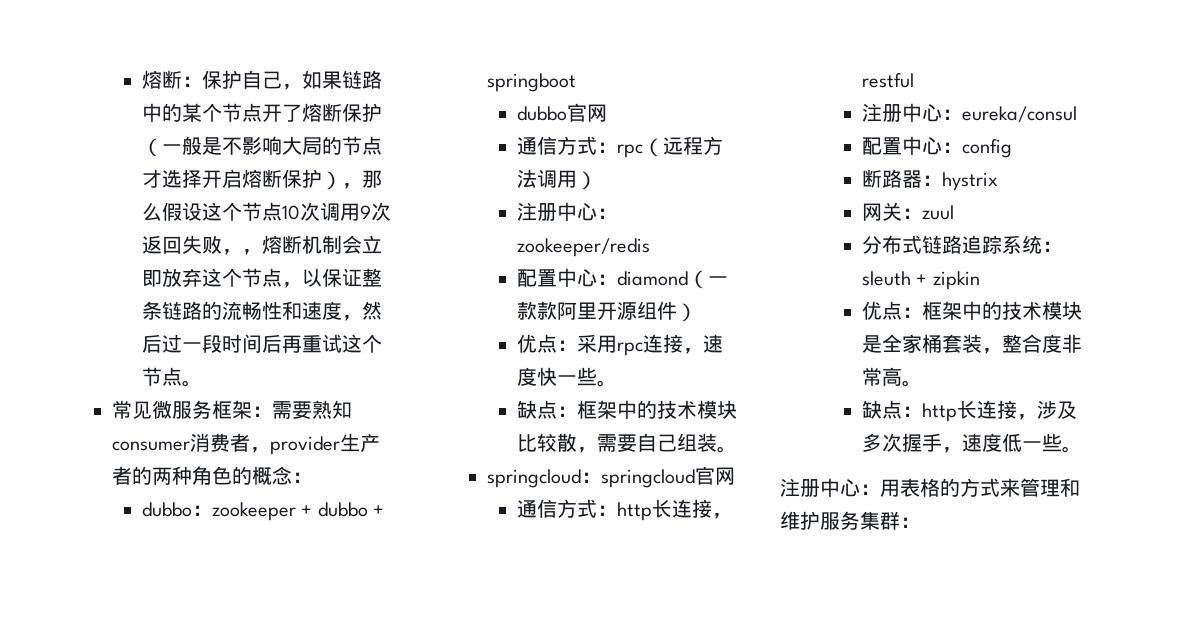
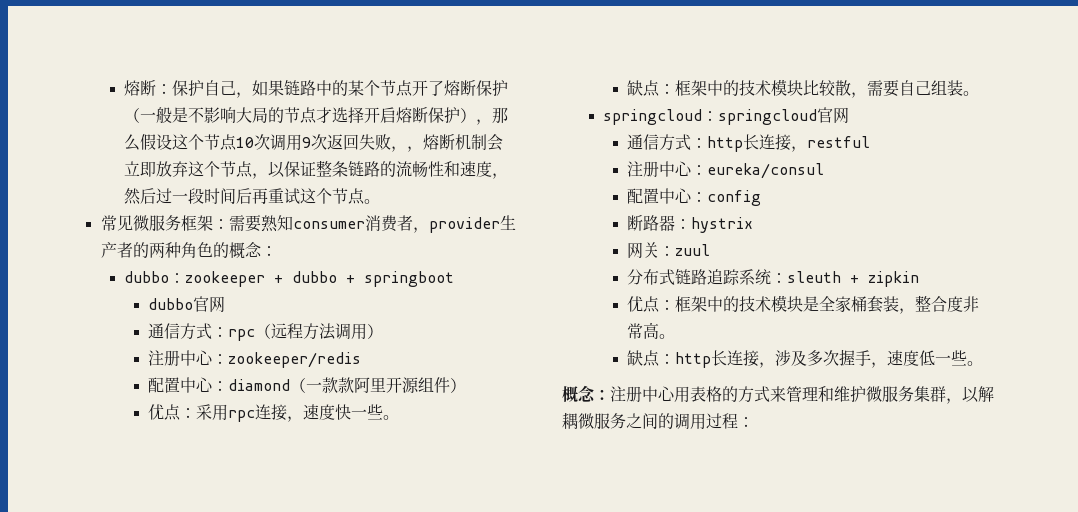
- 注册中心：用表格的方式来管理和维护服务集群：
+ 概念：注册中心用表格的方式来管理和维护微服务集群，以解耦微服务之间的调用过程：

